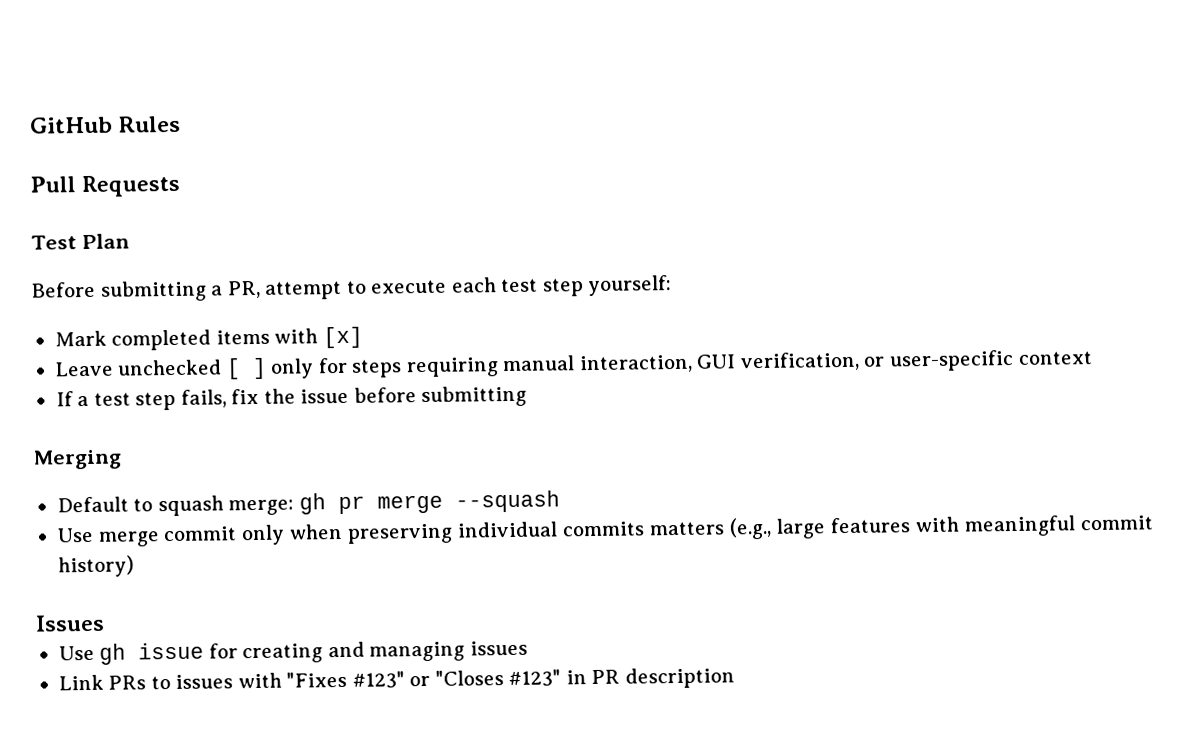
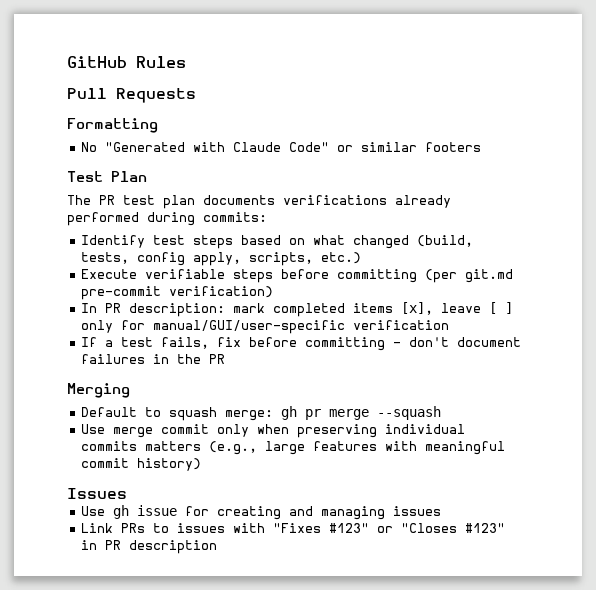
+ Formatting
+ No "Generated with Claude Code" or similar footers
  Test Plan
- Before submitting a PR, attempt to execute each test step yourself:
- Mark completed items with [x]
- Leave unchecked [ ] only for steps requiring manual interaction, GUI verification, or user-specific context
+ The PR test plan documents verifications already performed during commits:
+ Identify test steps based on what changed (build, tests, config apply, scripts, etc.)
+ Execute verifiable steps before committing (per git.md pre-commit verification)
+ In PR description: mark completed items [x], leave [ ] only for manual/GUI/user-specific verification
- If a test step fails, fix the issue before submitting
+ If a test fails, fix before committing - don't document failures in the PR

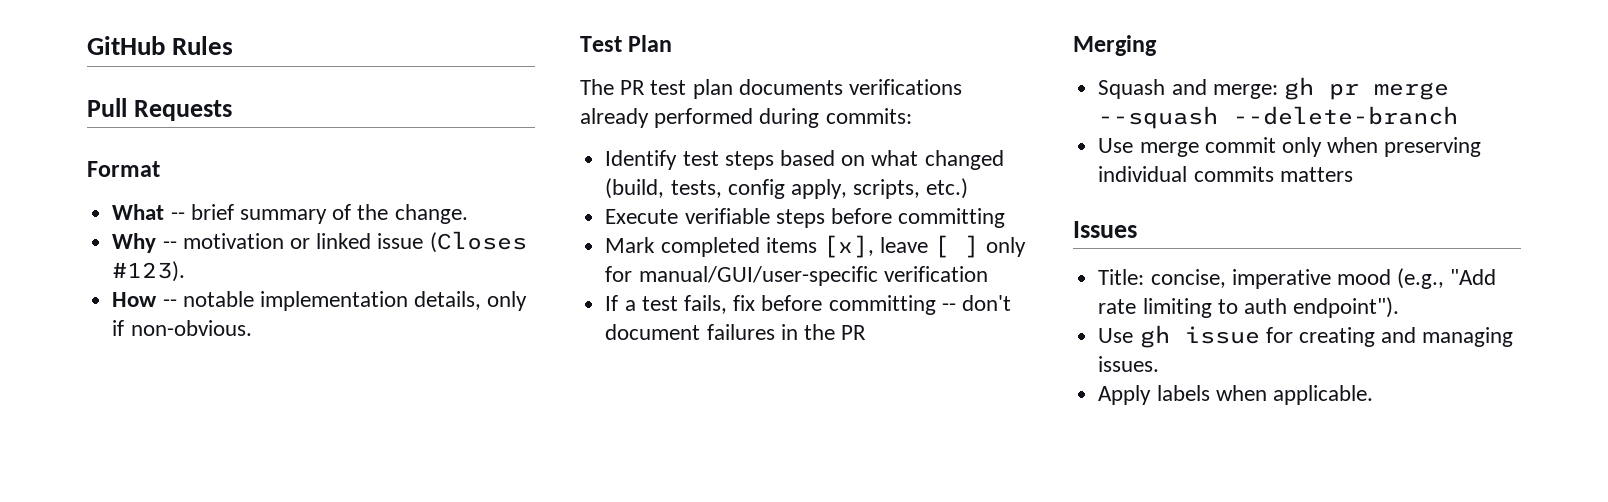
- Formatting
- No "Generated with Claude Code" or similar footers
+ Format
+ What -- brief summary of the change.
+ Why -- motivation or linked issue (Closes #123).
+ How -- notable implementation details, only if non-obvious.
- Execute verifiable steps before committing (per git.md pre-commit verification)
- In PR description: mark completed items [x], leave [ ] only for manual/GUI/user-specific verification
+ Execute verifiable steps before committing
+ Mark completed items [x], leave [ ] only for manual/GUI/user-specific verification
- If a test fails, fix before committing - don't document failures in the PR
+ If a test fails, fix before committing -- don't document failures in the PR
- Default to squash merge: gh pr merge --squash
+ Squash and merge: gh pr merge --squash --delete-branch
- Use merge commit only when preserving individual commits matters (e.g., large features with meaningful commit history)
+ Use merge commit only when preserving individual commits matters
  Issues
+ Title: concise, imperative mood (e.g., "Add rate limiting to auth endpoint").
- Use gh issue for creating and managing issues
- Link PRs to issues with "Fixes #123" or "Closes #123" in PR description
+ Use gh issue for creating and managing issues.
+ Apply labels when applicable.

